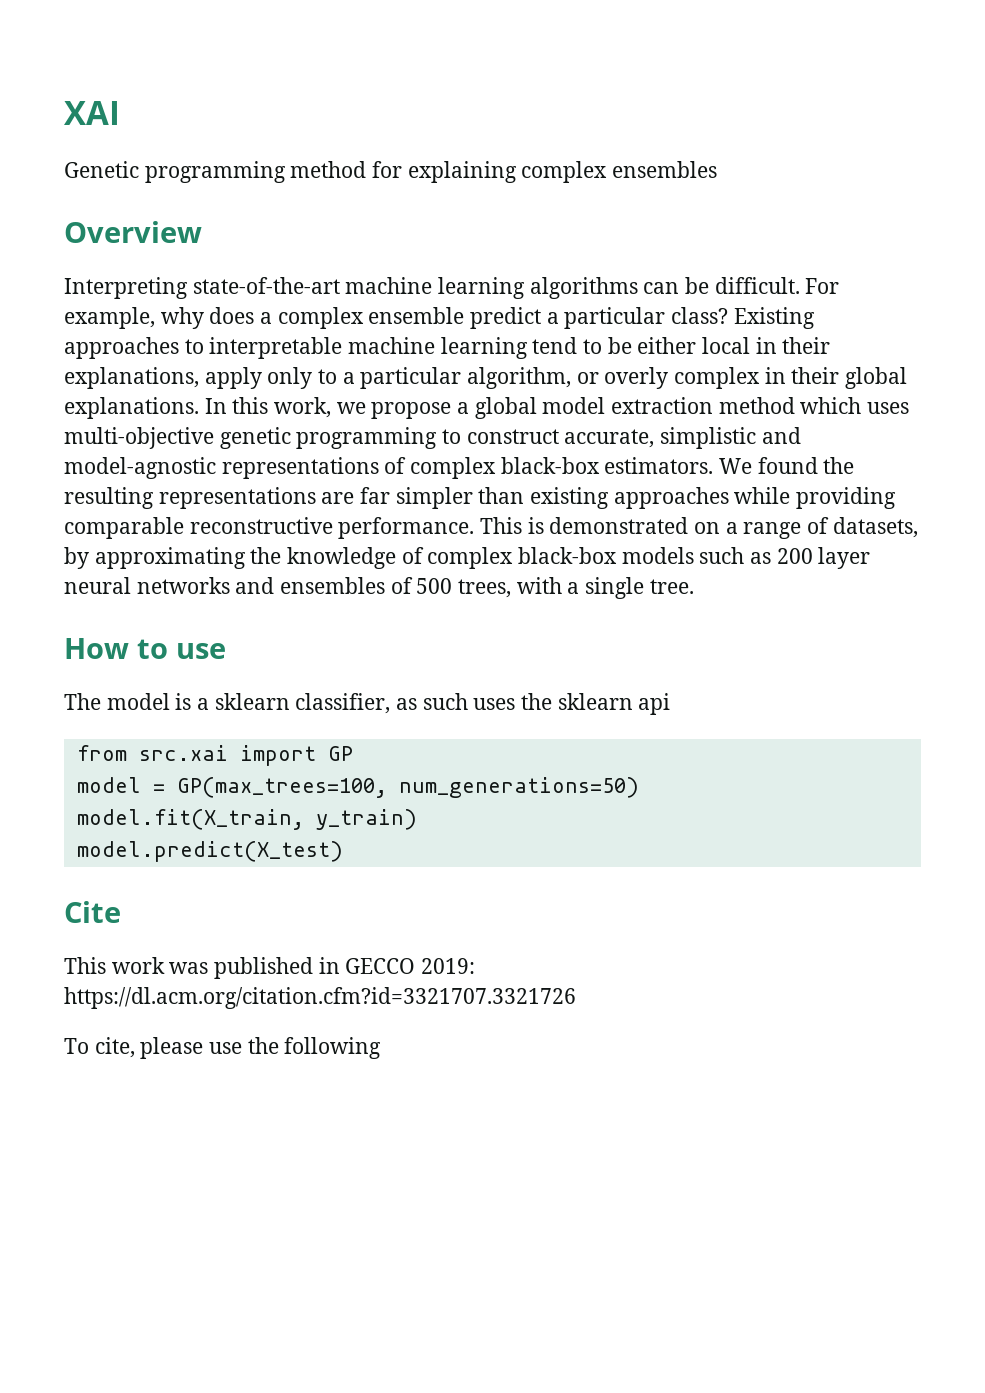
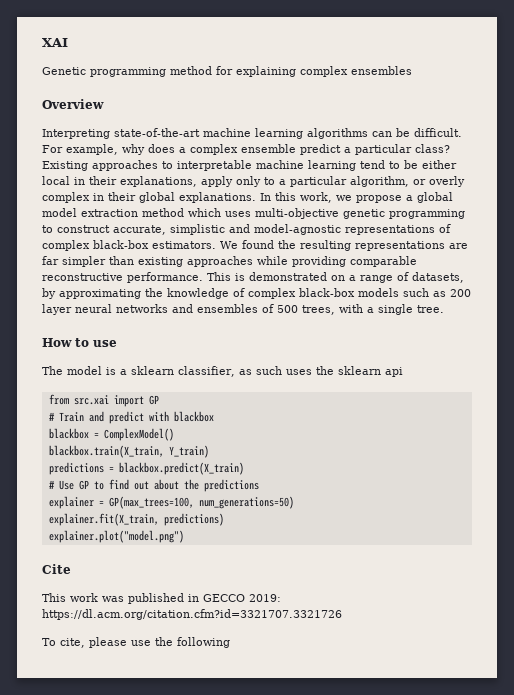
- model = GP(max_trees=100, num_generations=50)
+ # Train and predict with blackbox
+ blackbox = ComplexModel()
+ blackbox.train(X_train, Y_train)
+ predictions = blackbox.predict(X_train)
+ # Use GP to find out about the predictions
+ explainer = GP(max_trees=100, num_generations=50)
- model.fit(X_train, y_train)
- model.predict(X_test)
+ explainer.fit(X_train, predictions)
+ explainer.plot("model.png")

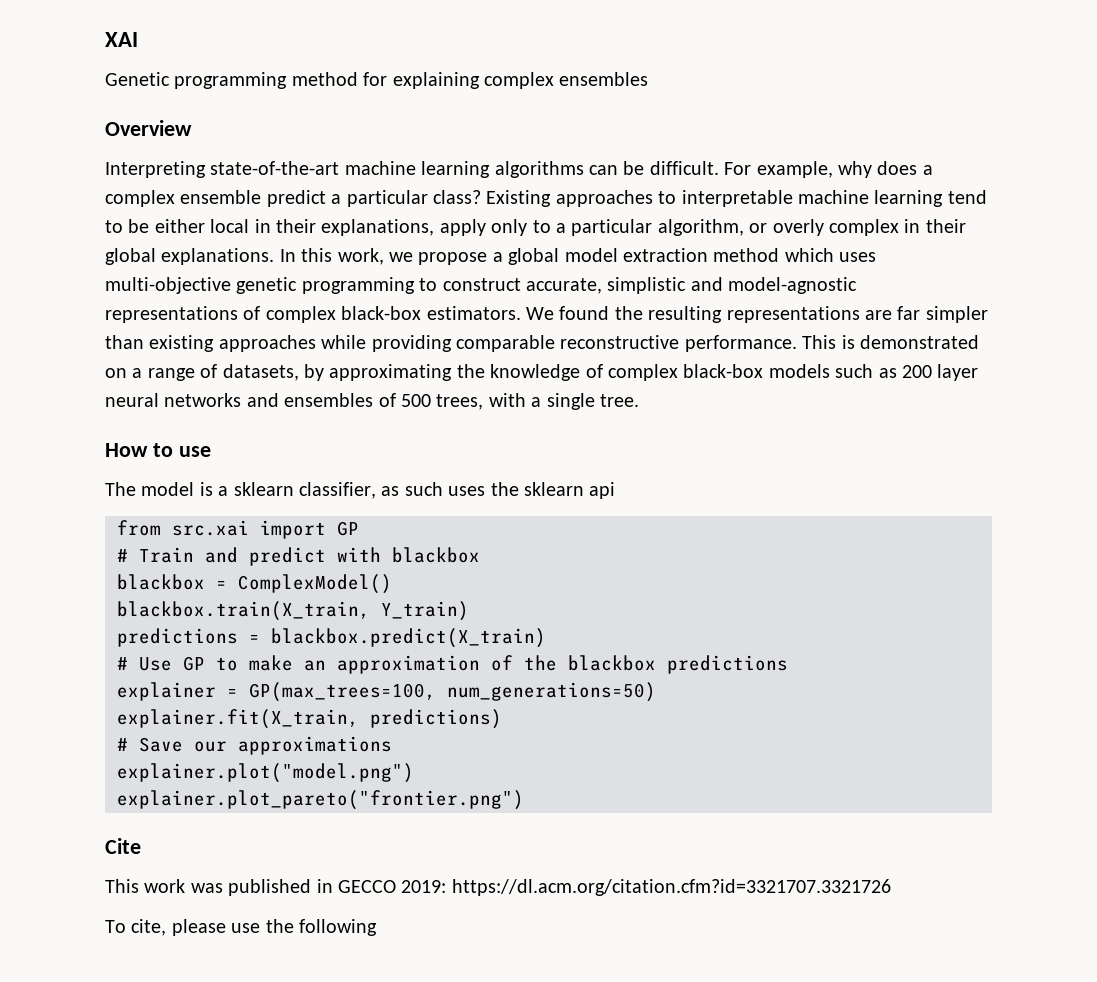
- # Use GP to find out about the predictions
+ # Use GP to make an approximation of the blackbox predictions
+ # Save our approximations
+ explainer.plot_pareto("frontier.png")

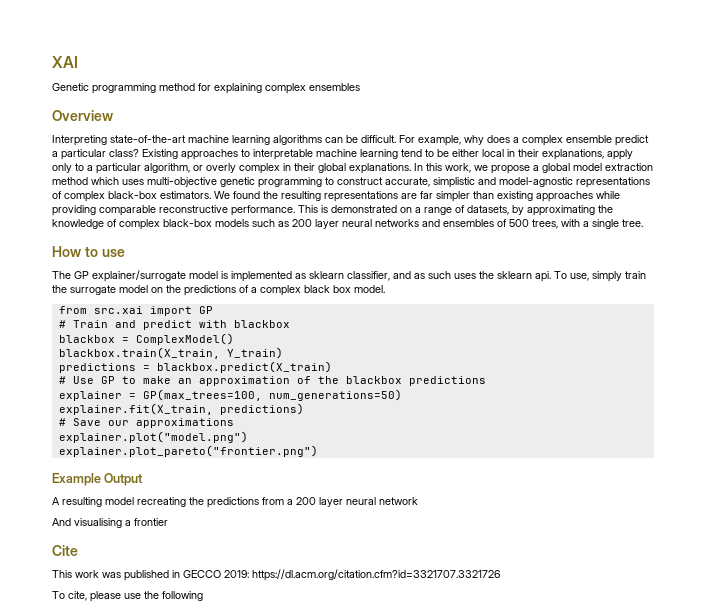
- The model is a sklearn classifier, as such uses the sklearn api
+ The GP explainer/surrogate model is implemented as sklearn classifier, and as such uses the sklearn api. To use, simply train the surrogate model on the predictions of a complex black box model.
+ Example Output
+ A resulting model recreating the predictions from a 200 layer neural network
+ And visualising a frontier

